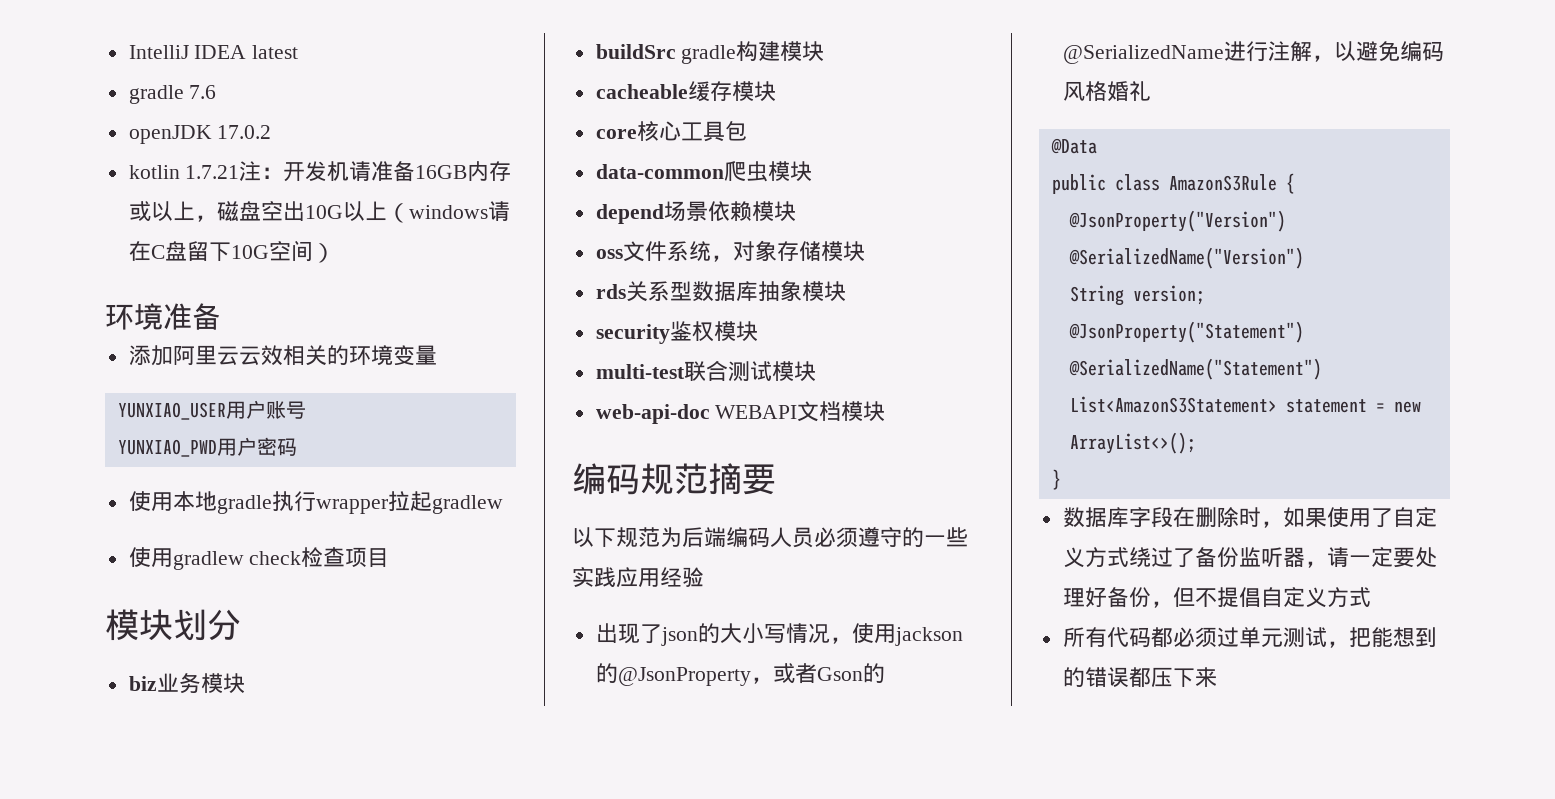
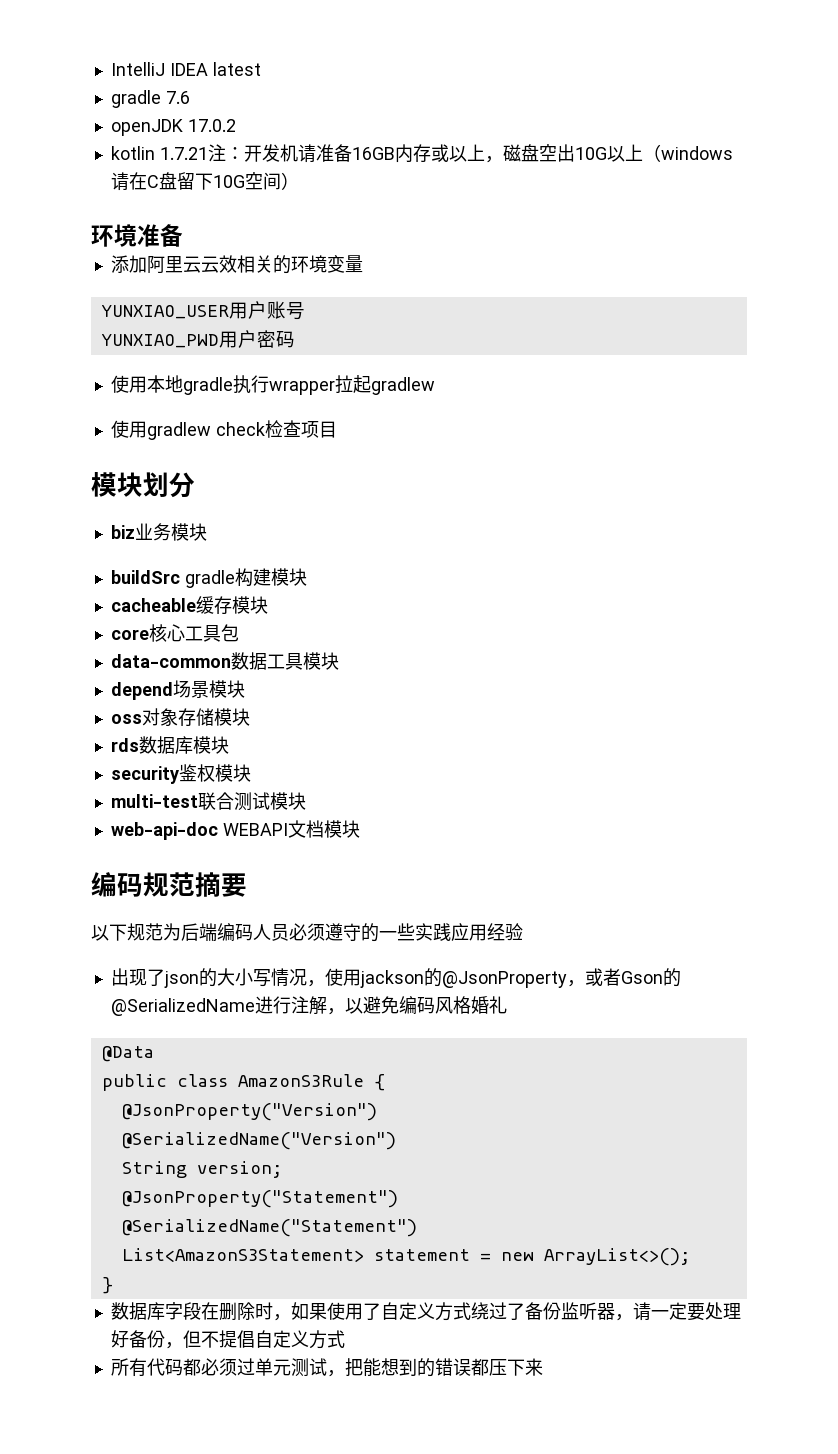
- data-common爬虫模块
+ data-common数据工具模块
- depend场景依赖模块
+ depend场景模块
- oss文件系统，对象存储模块
+ oss对象存储模块
- rds关系型数据库抽象模块
+ rds数据库模块

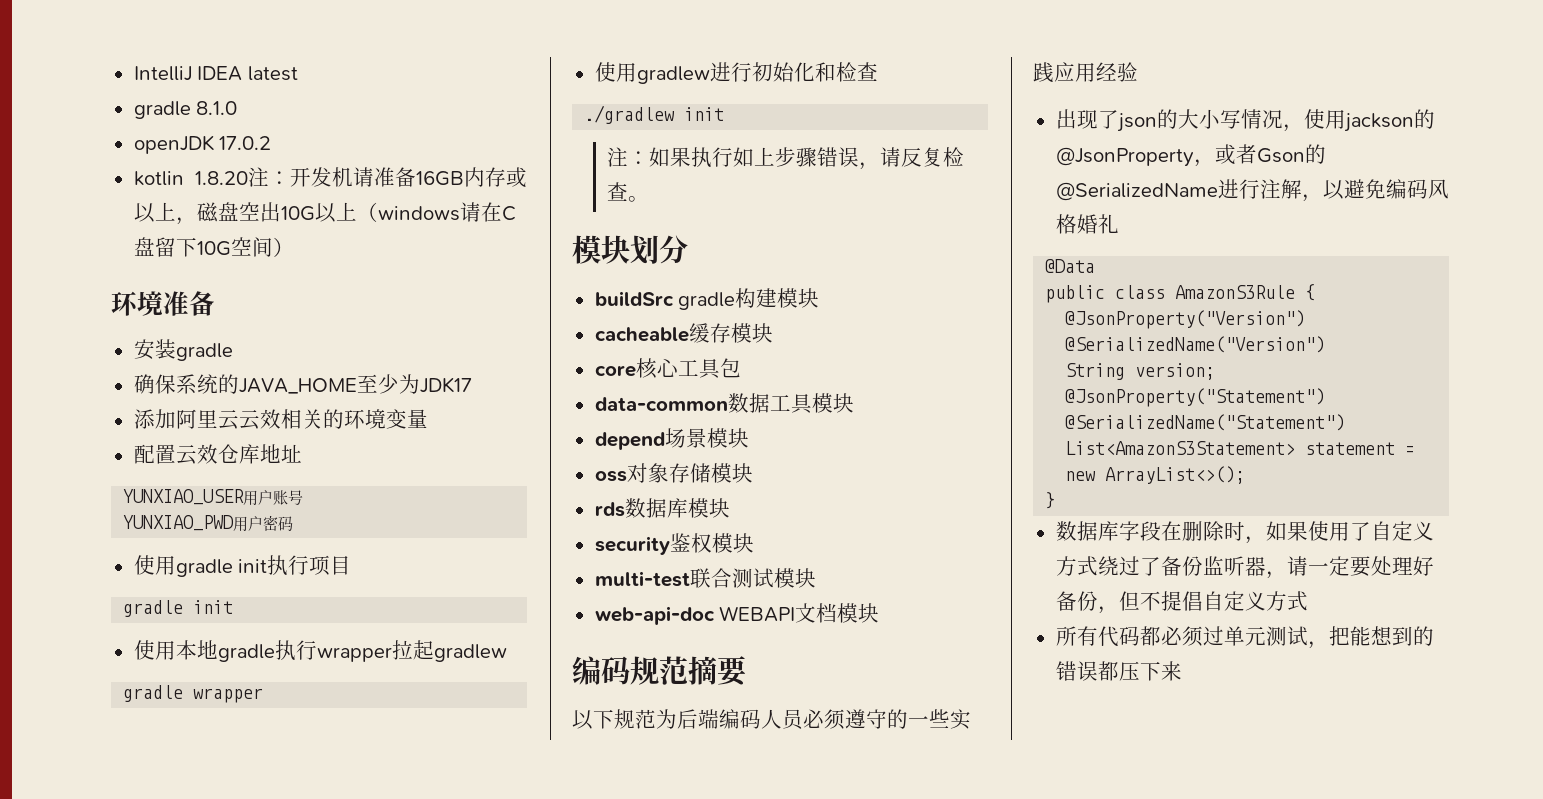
- gradle 7.6
+ gradle 8.1.0
- kotlin 1.7.21注：开发机请准备16GB内存或以上，磁盘空出10G以上（windows请在C盘留下10G空间）
+ kotlin 1.8.20注：开发机请准备16GB内存或以上，磁盘空出10G以上（windows请在C盘留下10G空间）
+ 安装gradle
+ 确保系统的JAVA_HOME至少为JDK17
+ 配置云效仓库地址
+ 使用gradle init执行项目
+ gradle init
+ gradle wrapper
- 使用gradlew check检查项目
+ 使用gradlew进行初始化和检查
+ ./gradlew init
+ 注：如果执行如上步骤错误，请反复检查。
- biz业务模块

